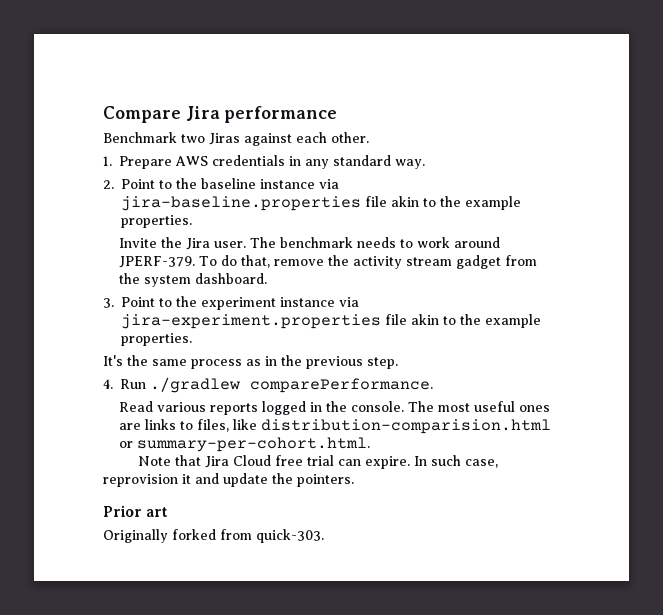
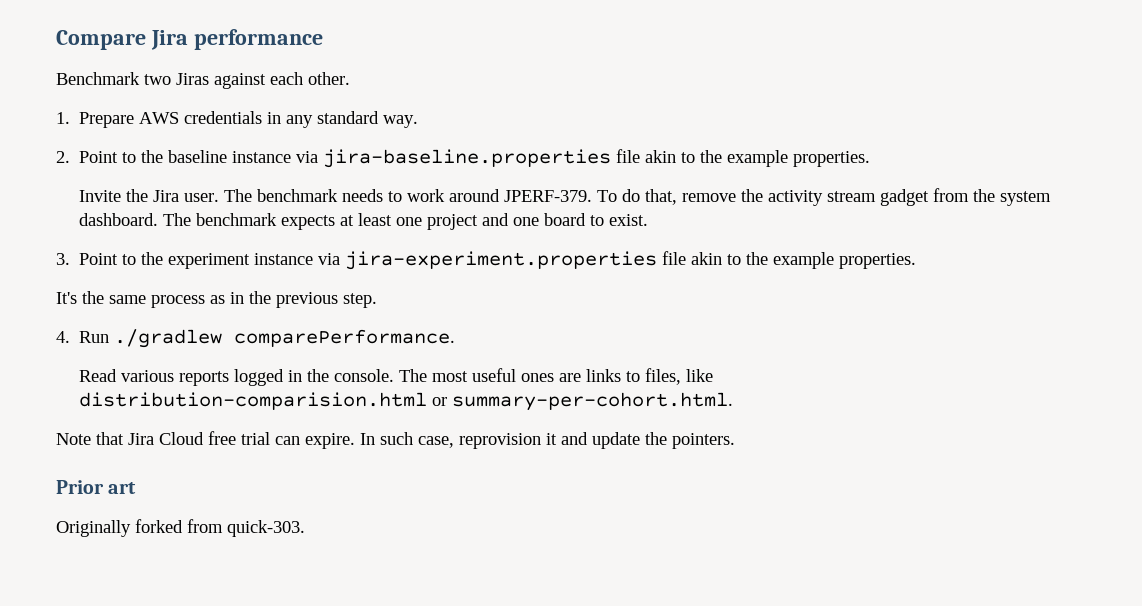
+ The benchmark expects at least one project and one board to exist.

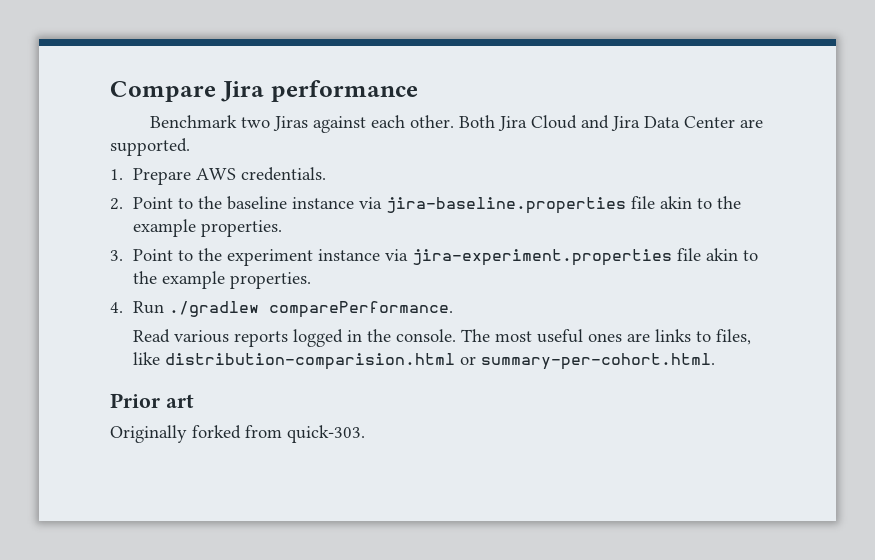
- Benchmark two Jiras against each other.
- 1. Prepare AWS credentials in any standard way.
+ Benchmark two Jiras against each other. Both Jira Cloud and Jira Data Center are supported.
+ 1. Prepare AWS credentials.
- Invite the Jira user. The benchmark needs to work around JPERF-379. To do that, remove the activity stream gadget from the system dashboard. The benchmark expects at least one project and one board to exist.
- It's the same process as in the previous step.
- Note that Jira Cloud free trial can expire. In such case, reprovision it and update the pointers.

